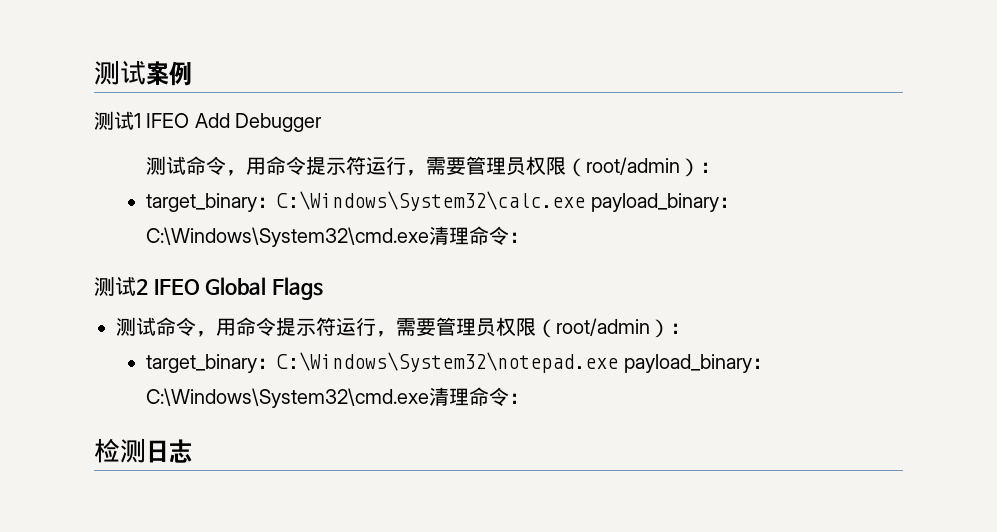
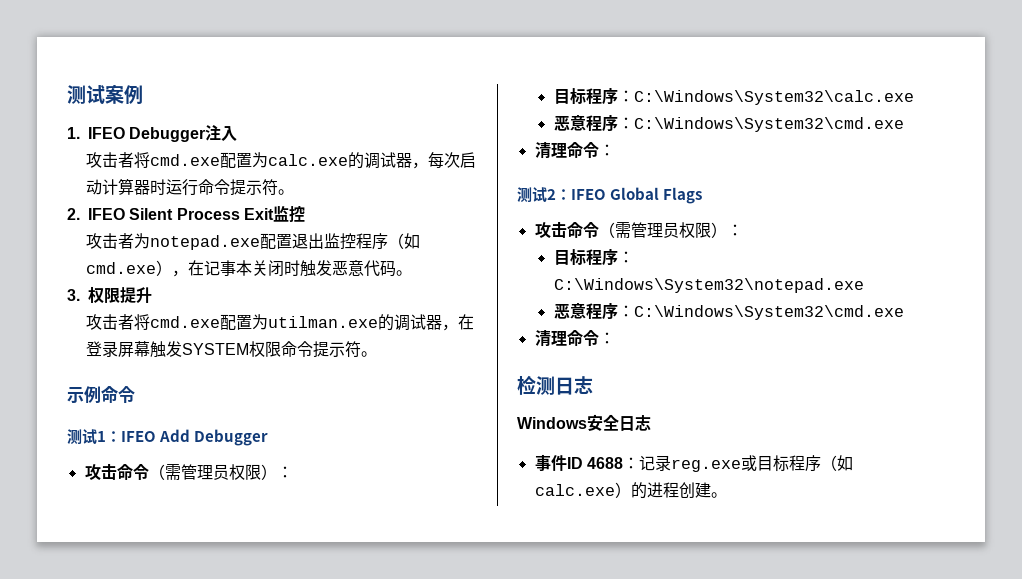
- 测试1 IFEO Add Debugger
- 测试命令，用命令提示符运行，需要管理员权限（root/admin）：
- target_binary：C:\Windows\System32\calc.exe payload_binary：C:\Windows\System32\cmd.exe清理命令：
+ 1. IFEO Debugger注入
+ 攻击者将cmd.exe配置为calc.exe的调试器，每次启动计算器时运行命令提示符。
+ 2. IFEO Silent Process Exit监控
+ 攻击者为notepad.exe配置退出监控程序（如cmd.exe），在记事本关闭时触发恶意代码。
+ 3.权限提升
+ 攻击者将cmd.exe配置为utilman.exe的调试器，在登录屏幕触发SYSTEM权限命令提示符。
+ 示例命令
+ 测试1：IFEO Add Debugger
+ 攻击命令（需管理员权限）：
+ 目标程序：C:\Windows\System32\calc.exe
+ 恶意程序：C:\Windows\System32\cmd.exe
+ 清理命令：
- 测试2 IFEO Global Flags
- 测试命令，用命令提示符运行，需要管理员权限（root/admin）：
- target_binary：C:\Windows\System32\notepad.exe payload_binary：C:\Windows\System32\cmd.exe清理命令：
+ 测试2：IFEO Global Flags
+ 攻击命令（需管理员权限）：
+ 目标程序：C:\Windows\System32\notepad.exe
+ 恶意程序：C:\Windows\System32\cmd.exe
+ 清理命令：
+ Windows安全日志
+ 事件ID 4688：记录reg.exe或目标程序（如calc.exe）的进程创建。

